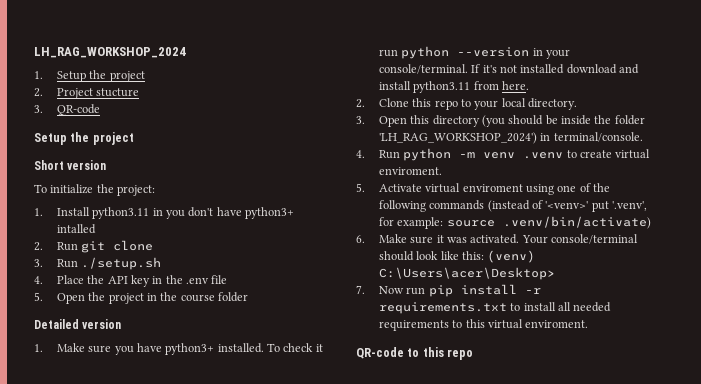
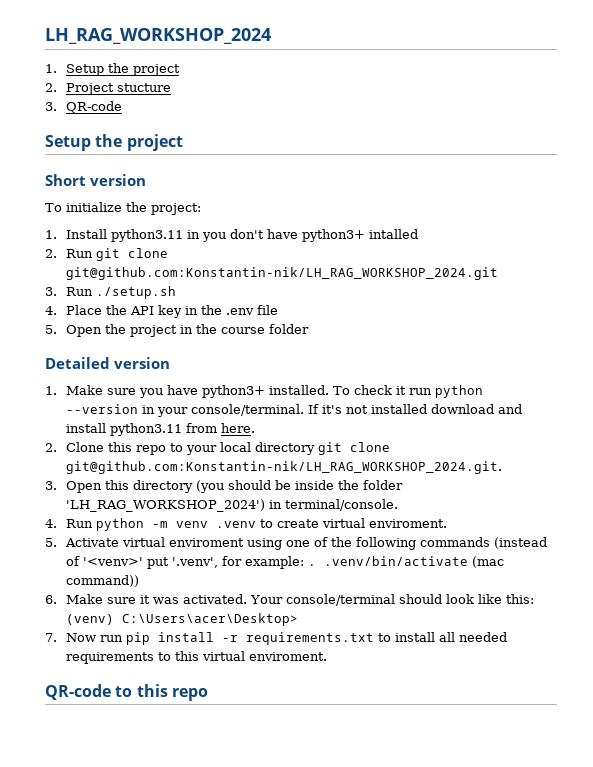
- 2. Run git clone
+ 2. Run git clone git@github.com:Konstantin-nik/LH_RAG_WORKSHOP_2024.git
- 2. Clone this repo to your local directory.
+ 2. Clone this repo to your local directory git clone git@github.com:Konstantin-nik/LH_RAG_WORKSHOP_2024.git.
- 5. Activate virtual enviroment using one of the following commands (instead of '<venv>' put '.venv', for example: source .venv/bin/activate)
+ 5. Activate virtual enviroment using one of the following commands (instead of '<venv>' put '.venv', for example: . .venv/bin/activate (mac command))

